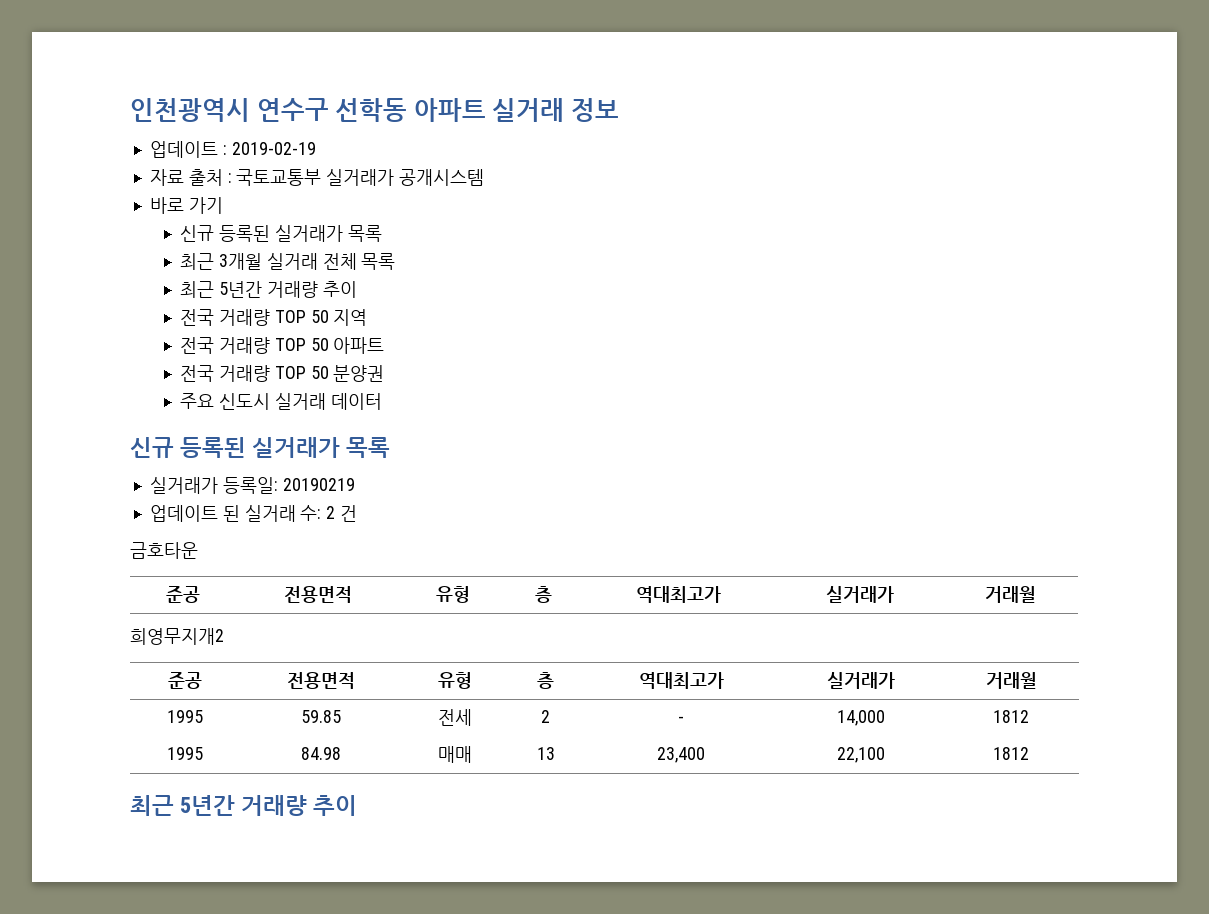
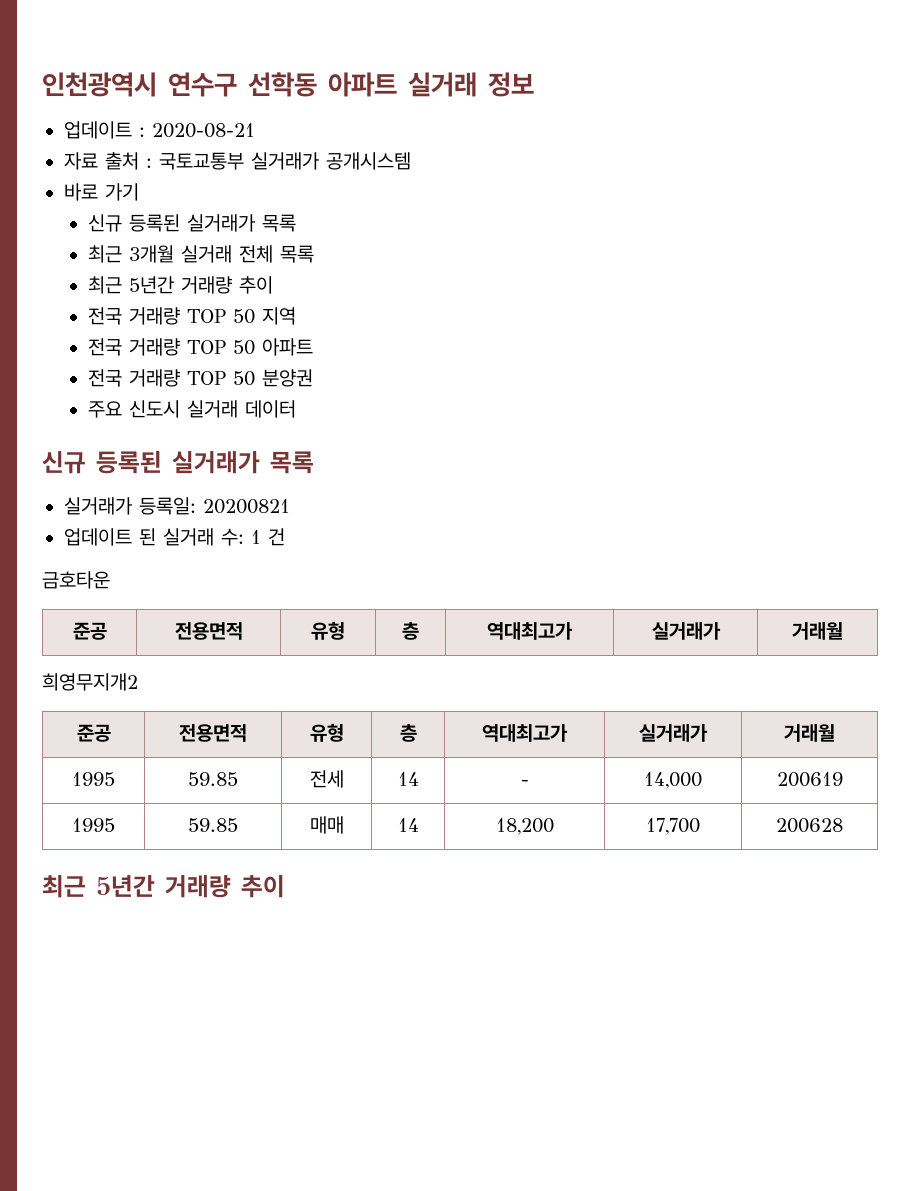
- 업데이트 : 2019-02-19
+ 업데이트 : 2020-08-21
- 실거래가 등록일: 20190219
+ 실거래가 등록일: 20200821
- 업데이트 된 실거래 수: 2 건
+ 업데이트 된 실거래 수: 1 건
- 1995 | 59.85 | 전세 | 2 | - | 14,000 | 1812
- 1995 | 84.98 | 매매 | 13 | 23,400 | 22,100 | 1812
+ 1995 | 59.85 | 전세 | 14 | - | 14,000 | 200619
+ 1995 | 59.85 | 매매 | 14 | 18,200 | 17,700 | 200628

